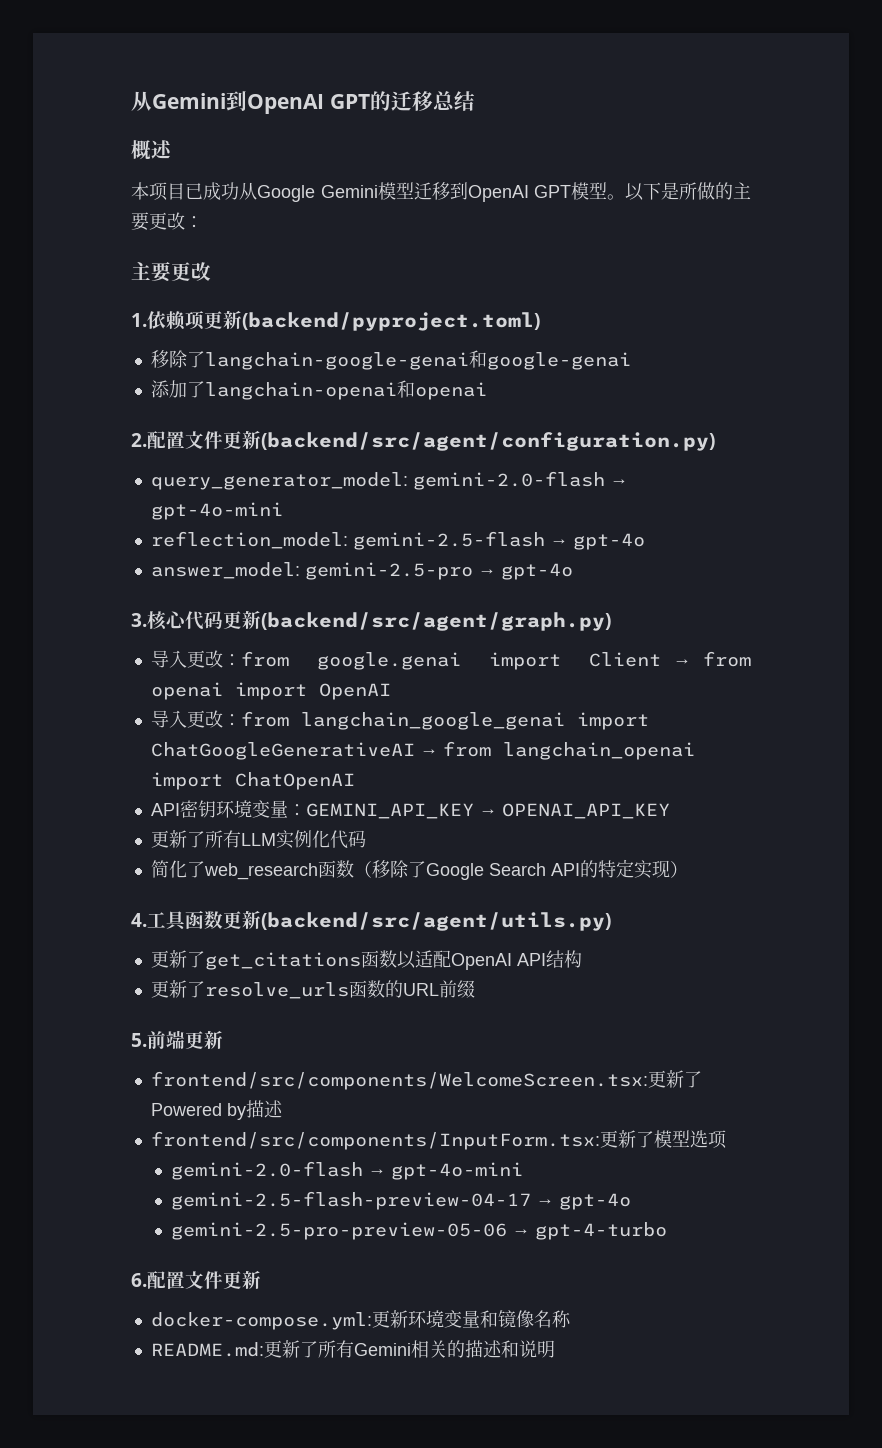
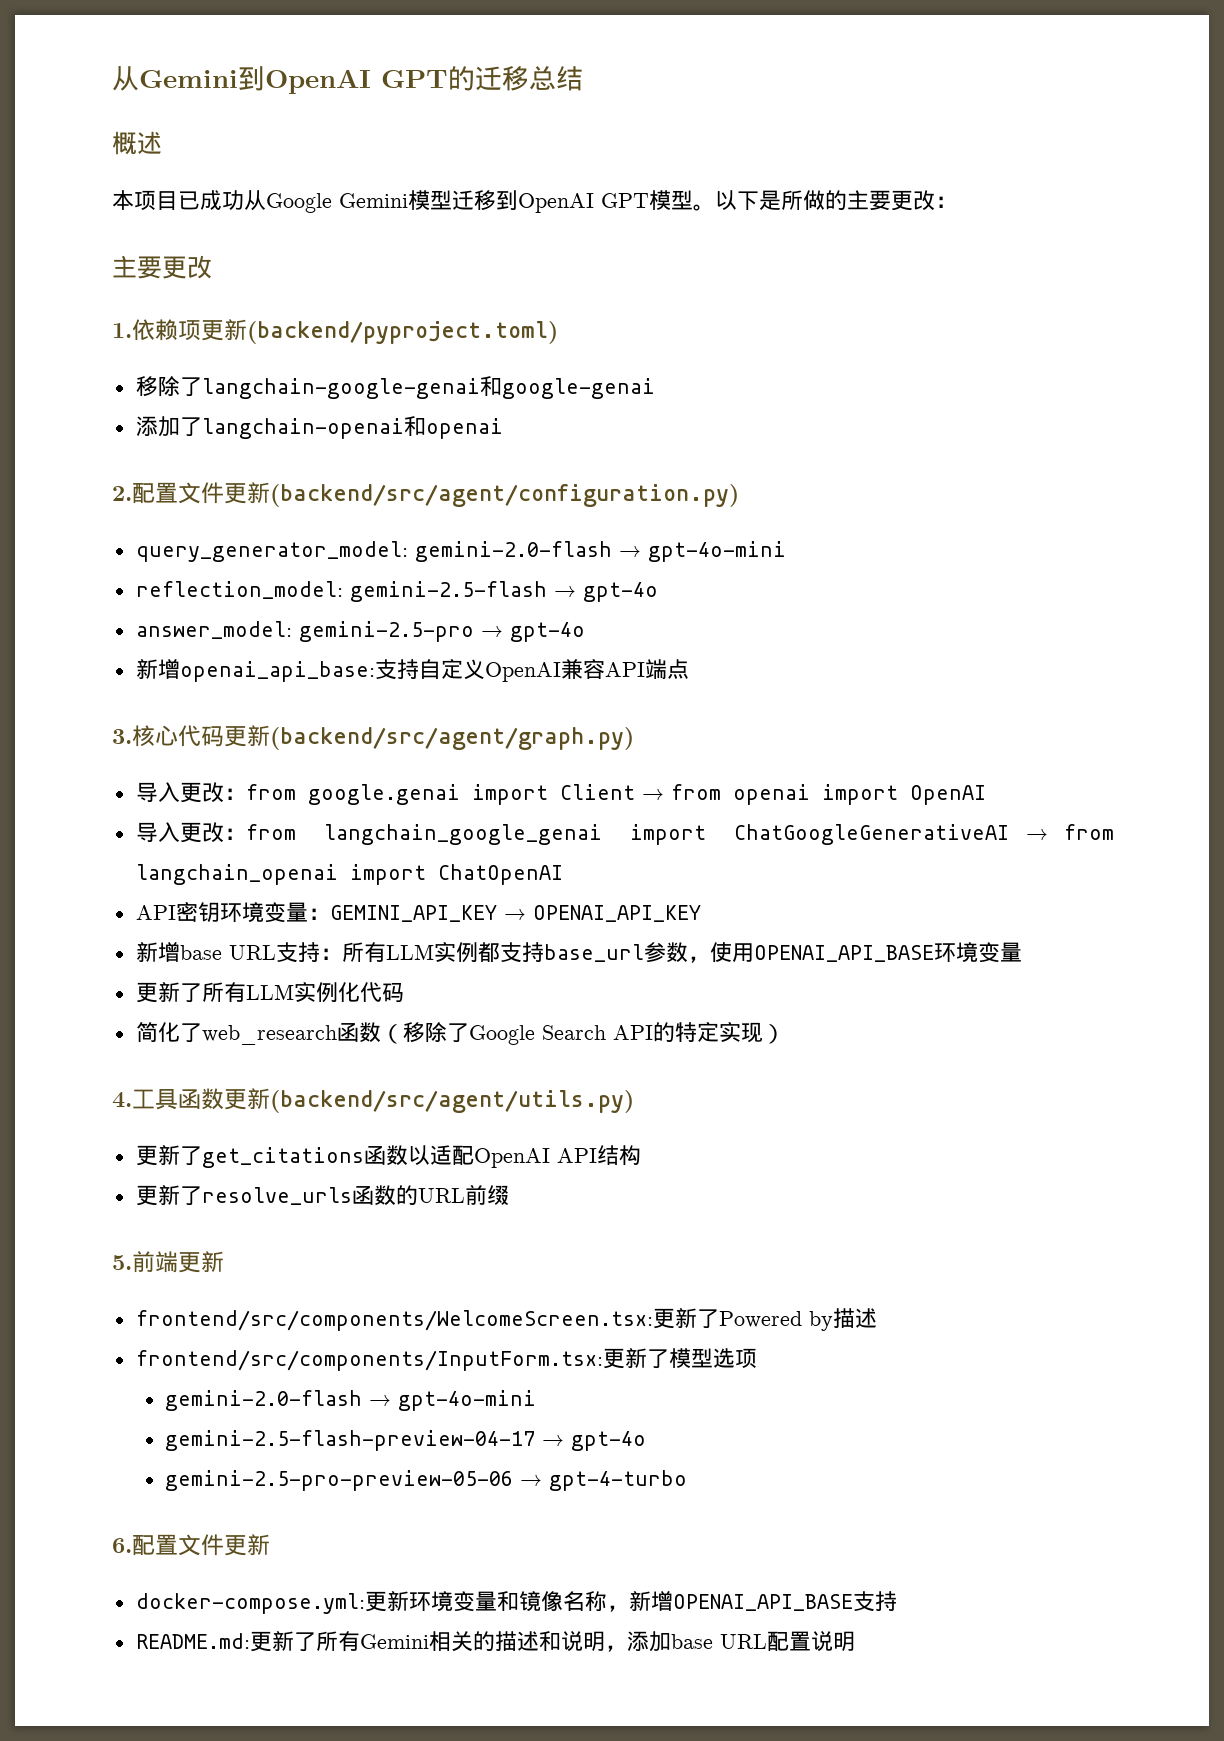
+ 新增openai_api_base:支持自定义OpenAI兼容API端点
+ 新增base URL支持：所有LLM实例都支持base_url参数，使用OPENAI_API_BASE环境变量
- docker-compose.yml:更新环境变量和镜像名称
+ docker-compose.yml:更新环境变量和镜像名称，新增OPENAI_API_BASE支持
- README.md:更新了所有Gemini相关的描述和说明
+ README.md:更新了所有Gemini相关的描述和说明，添加base URL配置说明

